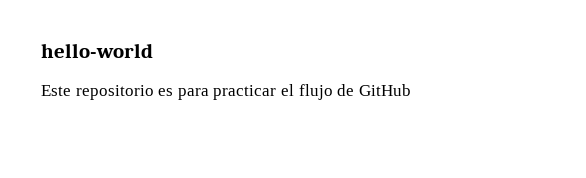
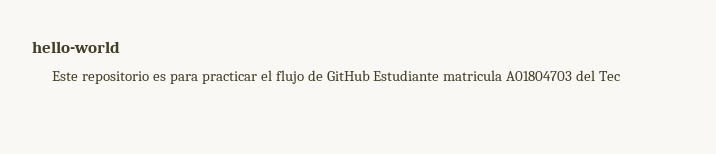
- Este repositorio es para practicar el flujo de GitHub
+ Este repositorio es para practicar el flujo de GitHub Estudiante matricula A01804703 del Tec

